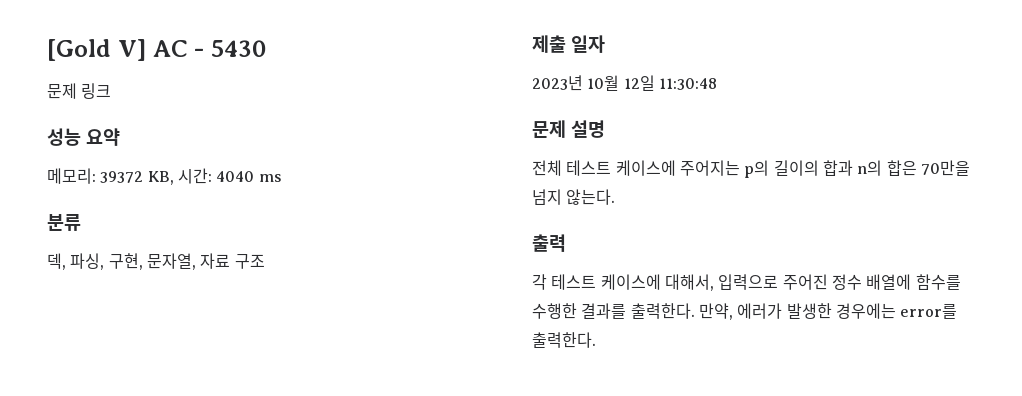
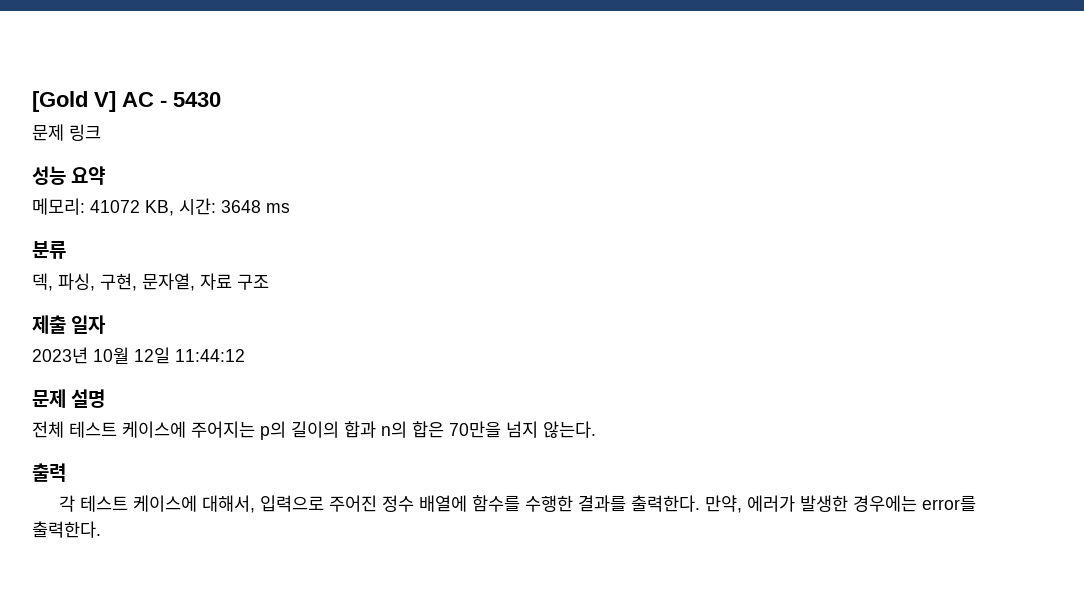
- 메모리: 39372 KB, 시간: 4040 ms
+ 메모리: 41072 KB, 시간: 3648 ms
- 2023년 10월 12일 11:30:48
+ 2023년 10월 12일 11:44:12

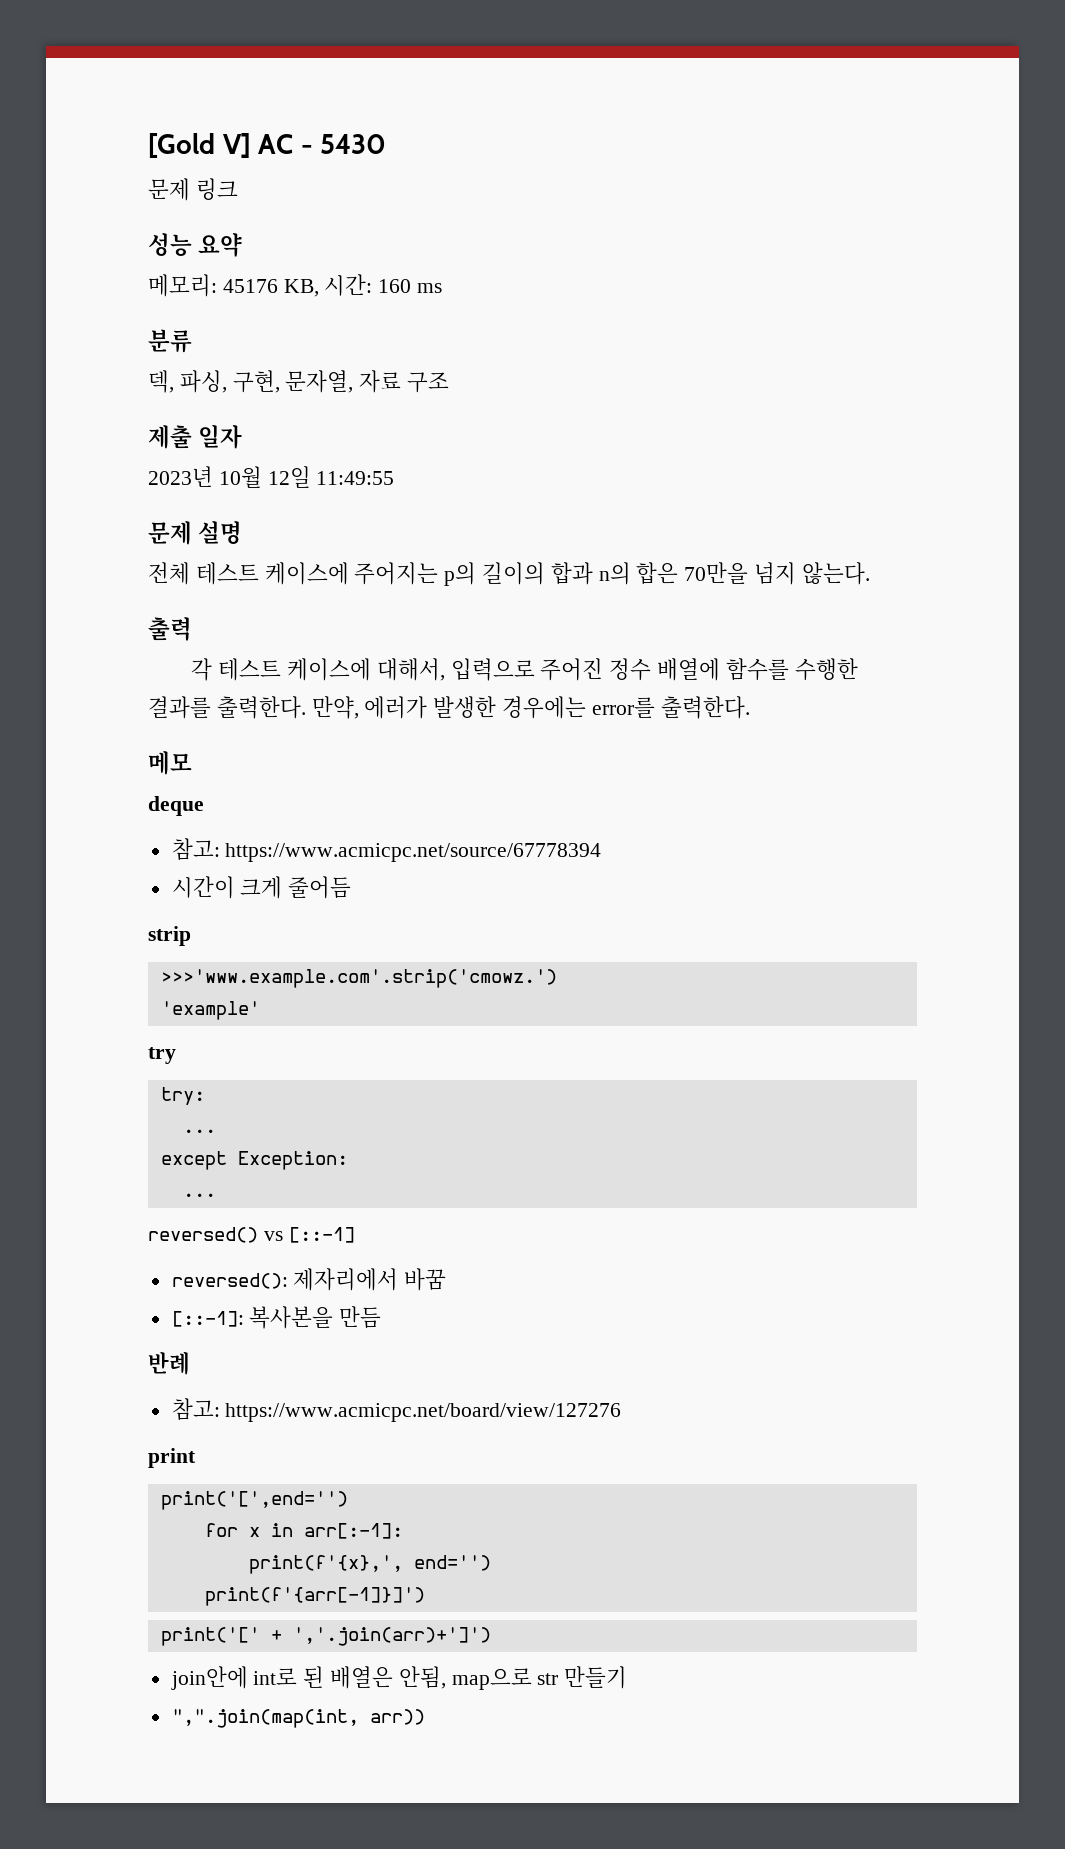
- 메모리: 41072 KB, 시간: 3648 ms
+ 메모리: 45176 KB, 시간: 160 ms
- 2023년 10월 12일 11:44:12
+ 2023년 10월 12일 11:49:55
+ 메모
+ deque
+ 참고: https://www.acmicpc.net/source/67778394
+ 시간이 크게 줄어듬
+ strip
+ >>>'www.example.com'.strip('cmowz.')
+ 'example'
+ try
+ try:
+ ...
+ except Exception:
+ ...
+ reversed() vs [::-1]
+ reversed(): 제자리에서 바꿈
+ [::-1]: 복사본을 만듬
+ 반례
+ 참고: https://www.acmicpc.net/board/view/127276
+ print
+ print('[',end='')
+ for x in arr[:-1]:
+ print(f'{x},', end='')
+ print(f'{arr[-1]}]')
+ print('[' + ','.join(arr)+']')
+ join안에 int로 된 배열은 안됨, map으로 str 만들기
+ ",".join(map(int, arr))

